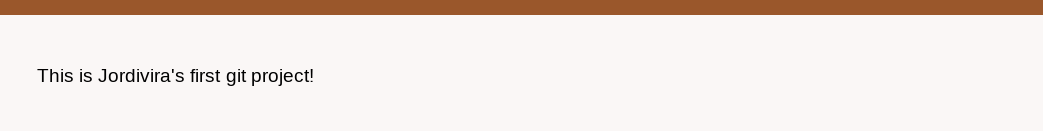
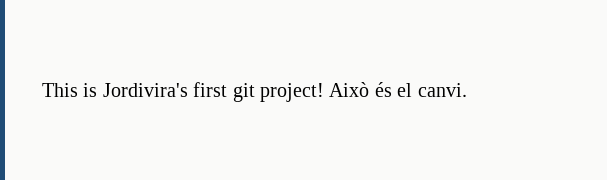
+ Això és el canvi.

